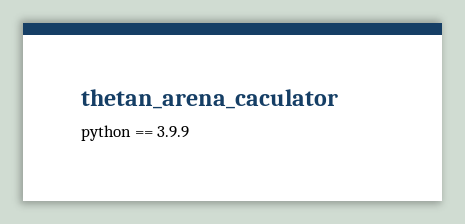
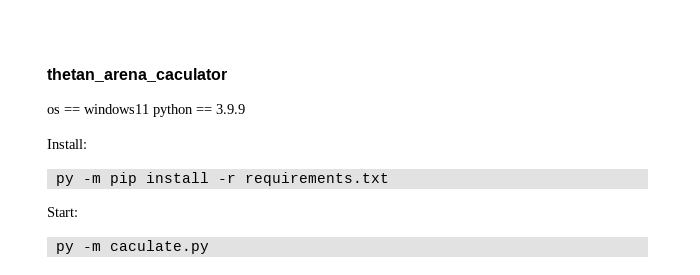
- python == 3.9.9
+ os == windows11 python == 3.9.9
+ Install:
+ py -m pip install -r requirements.txt
+ Start:
+ py -m caculate.py

